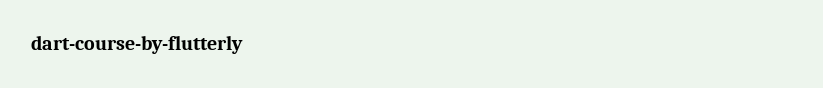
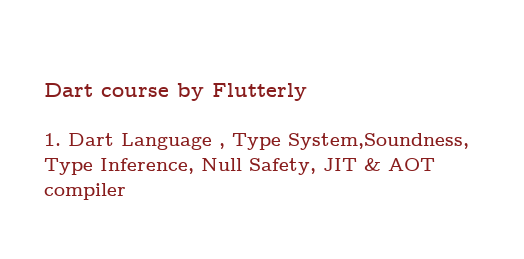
- dart-course-by-flutterly
+ Dart course by Flutterly
+ 1. Dart Language , Type System,Soundness, Type Inference, Null Safety, JIT & AOT compiler

